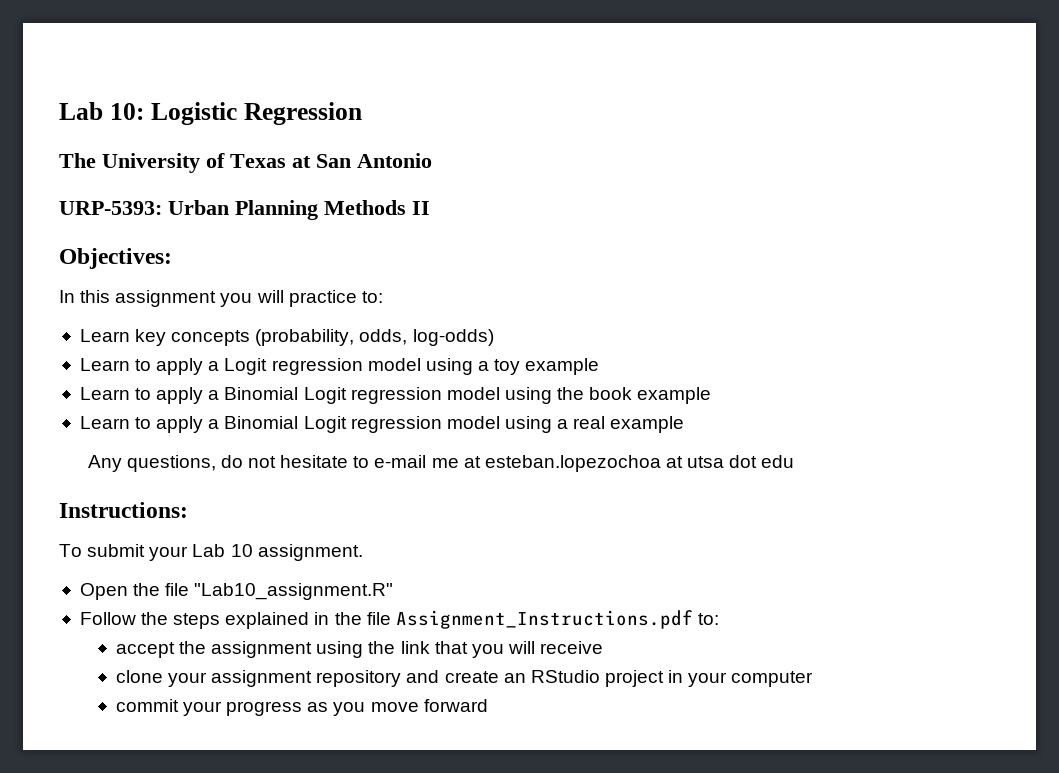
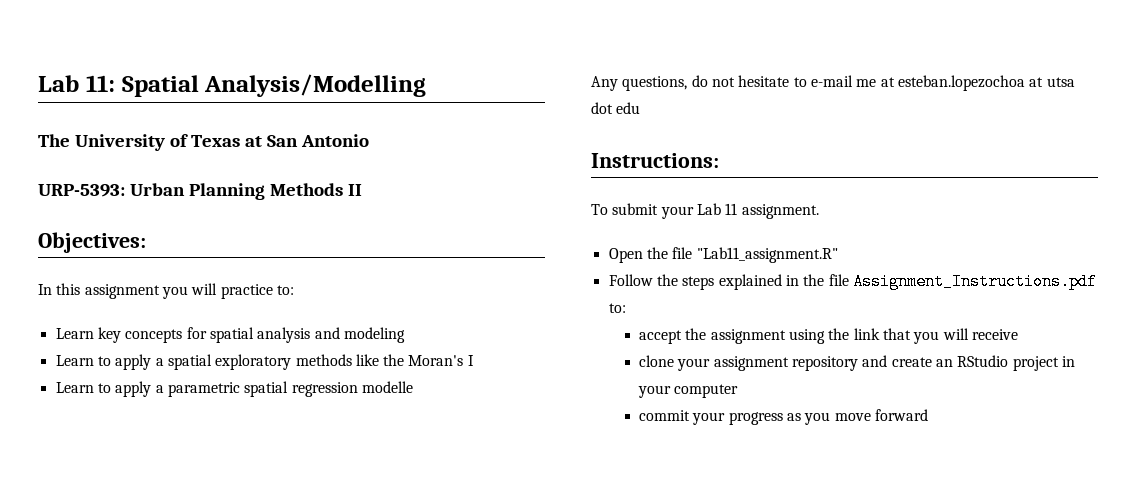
- Lab 10: Logistic Regression
+ Lab 11: Spatial Analysis/Modelling
- Learn key concepts (probability, odds, log-odds)
- Learn to apply a Logit regression model using a toy example
- Learn to apply a Binomial Logit regression model using the book example
- Learn to apply a Binomial Logit regression model using a real example
+ Learn key concepts for spatial analysis and modeling
+ Learn to apply a spatial exploratory methods like the Moran's I
+ Learn to apply a parametric spatial regression modelle
- To submit your Lab 10 assignment.
+ To submit your Lab 11 assignment.
- Open the file "Lab10_assignment.R"
+ Open the file "Lab11_assignment.R"

